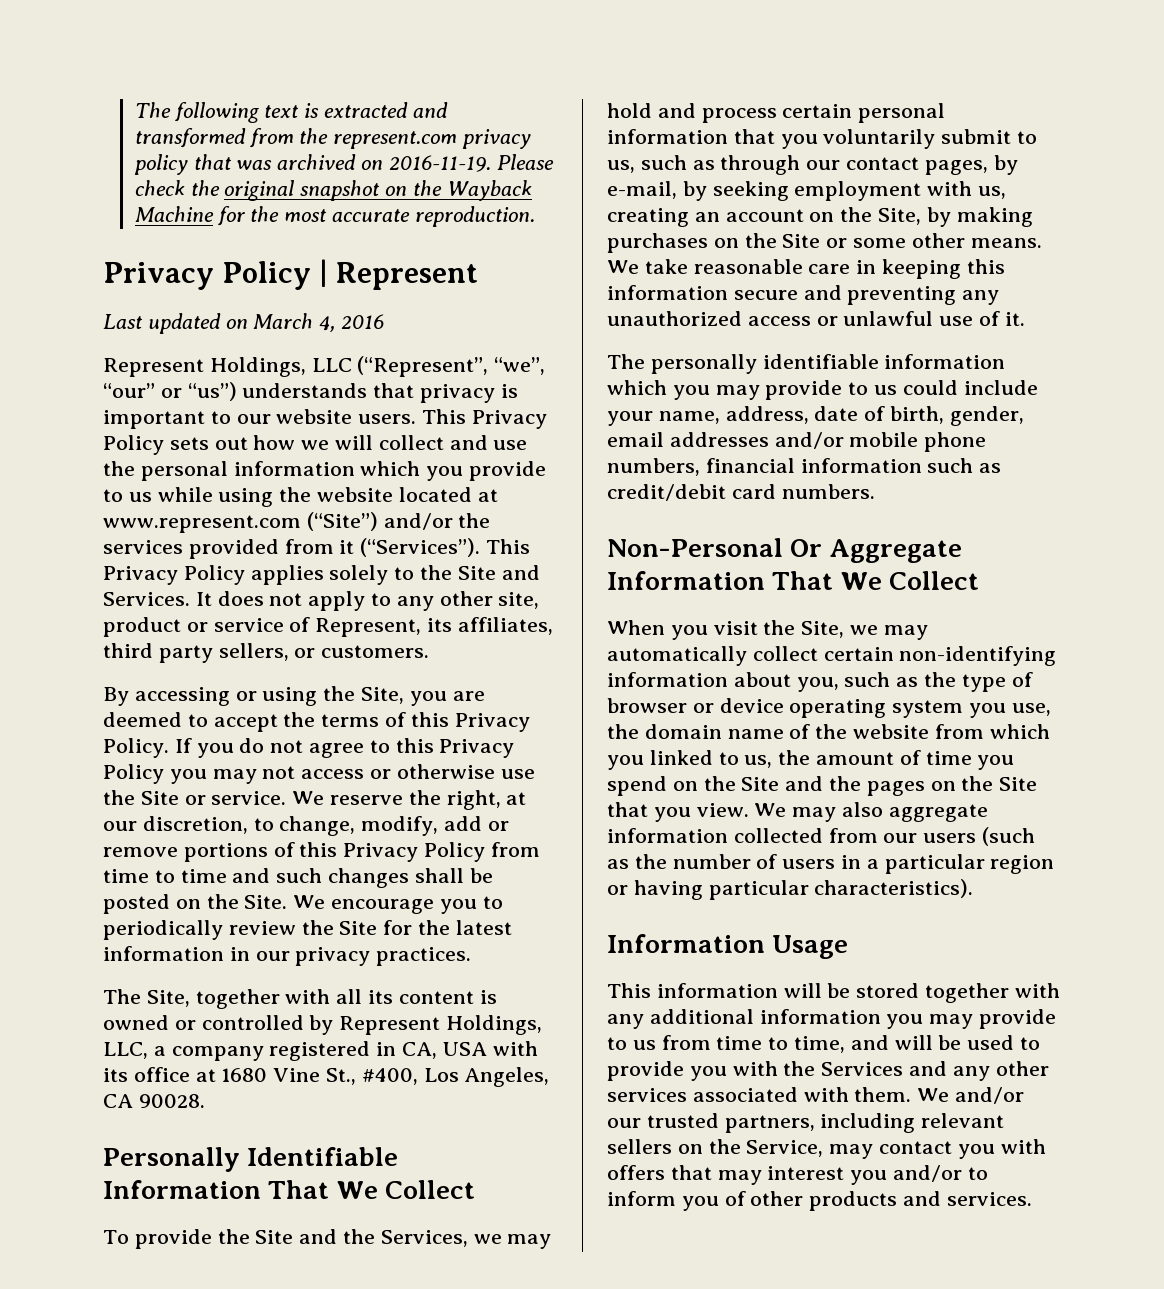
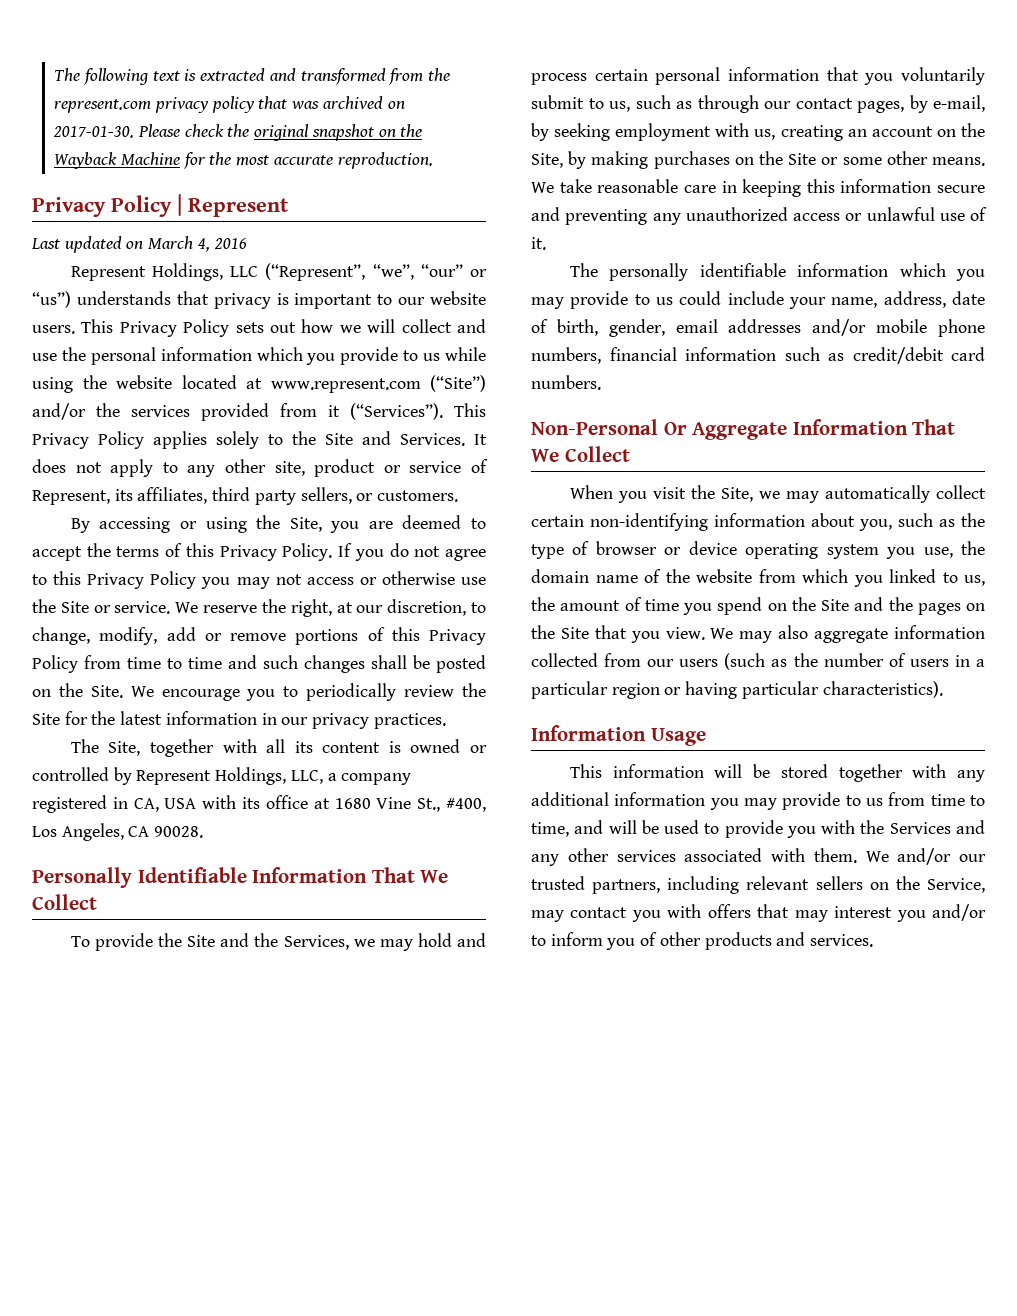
- The following text is extracted and transformed from the represent.com privacy policy that was archived on 2016-11-19.
+ The following text is extracted and transformed from the represent.com privacy policy that was archived on 2017-01-30.

